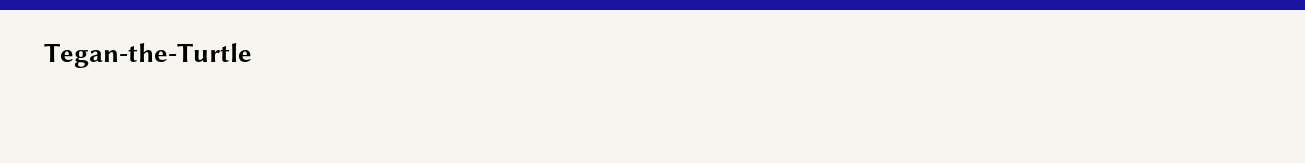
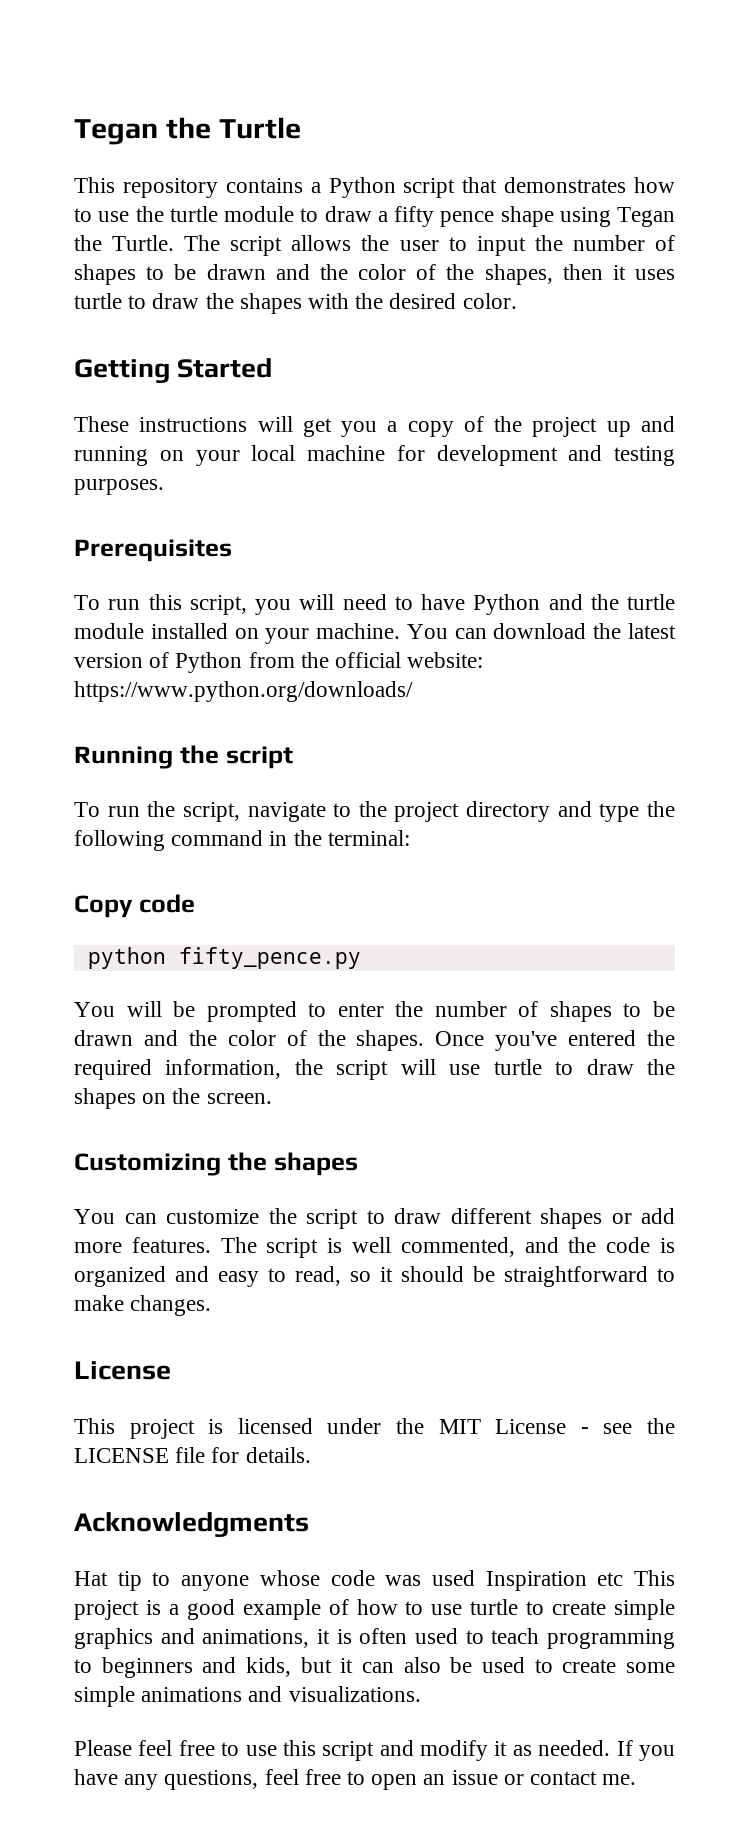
- Tegan-the-Turtle
+ Tegan the Turtle
+ This repository contains a Python script that demonstrates how to use the turtle module to draw a fifty pence shape using Tegan the Turtle. The script allows the user to input the number of shapes to be drawn and the color of the shapes, then it uses turtle to draw the shapes with the desired color.
+ Getting Started
+ These instructions will get you a copy of the project up and running on your local machine for development and testing purposes.
+ Prerequisites
+ To run this script, you will need to have Python and the turtle module installed on your machine. You can download the latest version of Python from the official website: https://www.python.org/downloads/
+ Running the script
+ To run the script, navigate to the project directory and type the following command in the terminal:
+ Copy code
+ python fifty_pence.py
+ You will be prompted to enter the number of shapes to be drawn and the color of the shapes. Once you've entered the required information, the script will use turtle to draw the shapes on the screen.
+ Customizing the shapes
+ You can customize the script to draw different shapes or add more features. The script is well commented, and the code is organized and easy to read, so it should be straightforward to make changes.
+ License
+ This project is licensed under the MIT License - see the LICENSE file for details.
+ Acknowledgments
+ Hat tip to anyone whose code was used Inspiration etc This project is a good example of how to use turtle to create simple graphics and animations, it is often used to teach programming to beginners and kids, but it can also be used to create some simple animations and visualizations.
+ Please feel free to use this script and modify it as needed. If you have any questions, feel free to open an issue or contact me.

